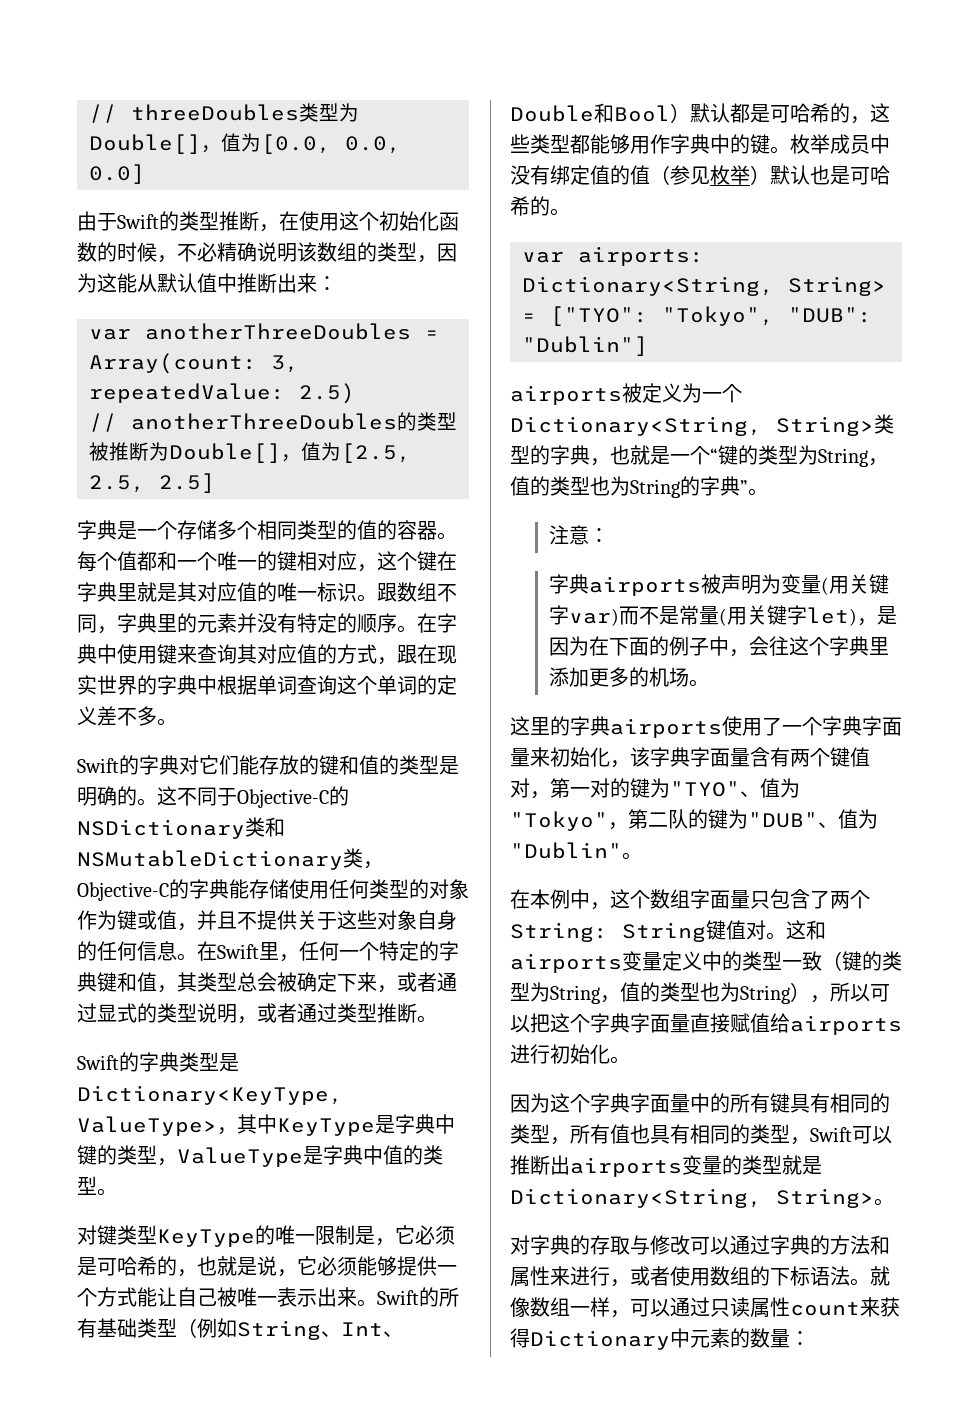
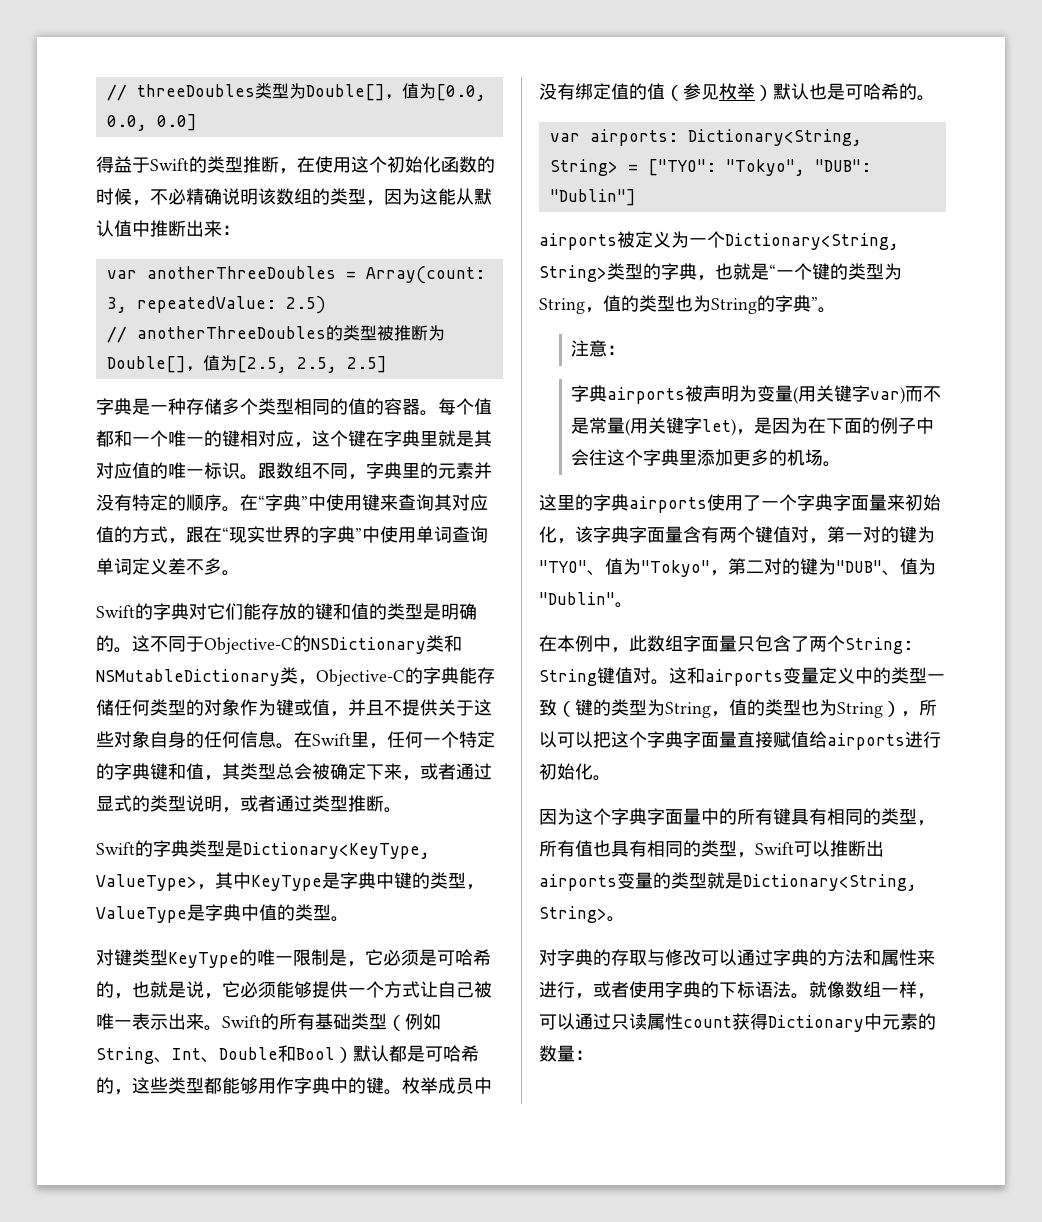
- 由于Swift的类型推断，在使用这个初始化函数的时候，不必精确说明该数组的类型，因为这能从默认值中推断出来：
+ 得益于Swift的类型推断，在使用这个初始化函数的时候，不必精确说明该数组的类型，因为这能从默认值中推断出来：
- 字典是一个存储多个相同类型的值的容器。
+ 字典是一种存储多个类型相同的值的容器。
- 在字典中使用键来查询其对应值的方式，跟在现实世界的字典中根据单词查询这个单词的定义差不多。
+ 在“字典”中使用键来查询其对应值的方式，跟在“现实世界的字典”中使用单词查询单词定义差不多。
- 这不同于Objective-C的NSDictionary类和NSMutableDictionary类，Objective-C的字典能存储使用任何类型的对象作为键或值，并且不提供关于这些对象自身的任何信息。
+ 这不同于Objective-C的NSDictionary类和NSMutableDictionary类，Objective-C的字典能存储任何类型的对象作为键或值，并且不提供关于这些对象自身的任何信息。
- 对键类型KeyType的唯一限制是，它必须是可哈希的，也就是说，它必须能够提供一个方式能让自己被唯一表示出来。
+ 对键类型KeyType的唯一限制是，它必须是可哈希的，也就是说，它必须能够提供一个方式让自己被唯一表示出来。
- airports被定义为一个Dictionary<String, String>类型的字典，也就是一个“键的类型为String，值的类型也为String的字典”。
+ airports被定义为一个Dictionary<String, String>类型的字典，也就是“一个键的类型为String，值的类型也为String的字典”。
- 字典airports被声明为变量(用关键字var)而不是常量(用关键字let)，是因为在下面的例子中，会往这个字典里添加更多的机场。
+ 字典airports被声明为变量(用关键字var)而不是常量(用关键字let)，是因为在下面的例子中会往这个字典里添加更多的机场。
- 这里的字典airports使用了一个字典字面量来初始化，该字典字面量含有两个键值对，第一对的键为"TYO"、值为"Tokyo"，第二队的键为"DUB"、值为"Dublin"。
+ 这里的字典airports使用了一个字典字面量来初始化，该字典字面量含有两个键值对，第一对的键为"TYO"、值为"Tokyo"，第二对的键为"DUB"、值为"Dublin"。
- 在本例中，这个数组字面量只包含了两个String: String键值对。
+ 在本例中，此数组字面量只包含了两个String: String键值对。
- 对字典的存取与修改可以通过字典的方法和属性来进行，或者使用数组的下标语法。
+ 对字典的存取与修改可以通过字典的方法和属性来进行，或者使用字典的下标语法。
- 就像数组一样，可以通过只读属性count来获得Dictionary中元素的数量：
+ 就像数组一样，可以通过只读属性count获得Dictionary中元素的数量：

